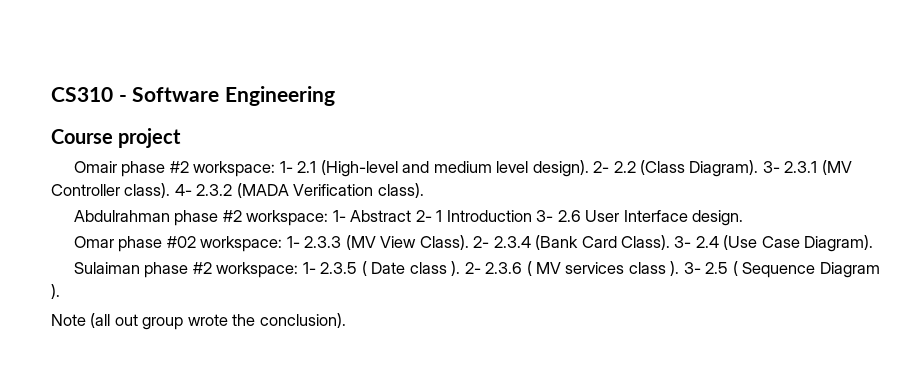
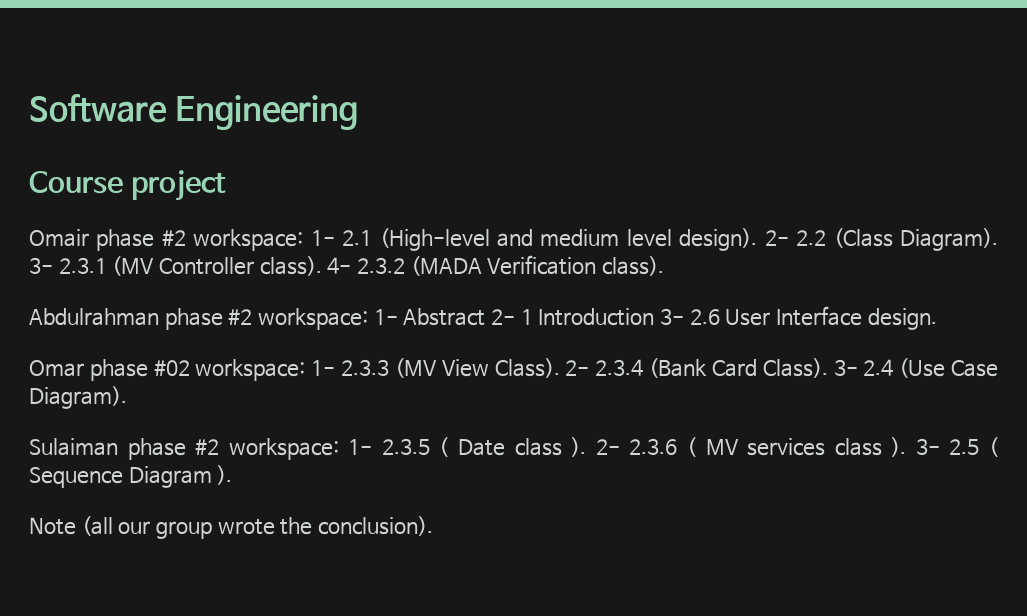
- CS310 - Software Engineering
+ Software Engineering
- Note (all out group wrote the conclusion).
+ Note (all our group wrote the conclusion).

